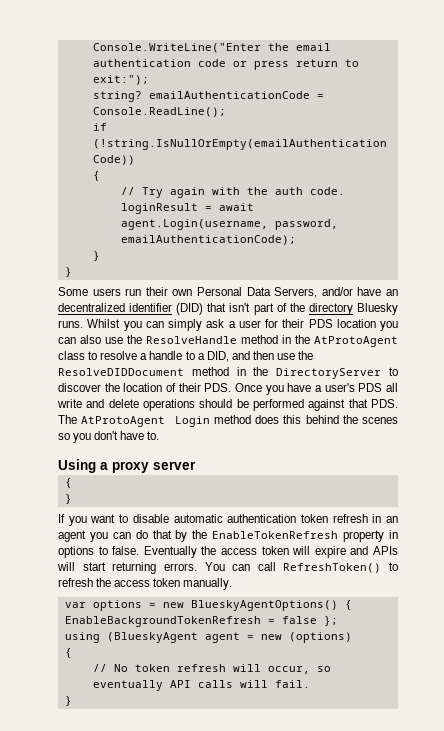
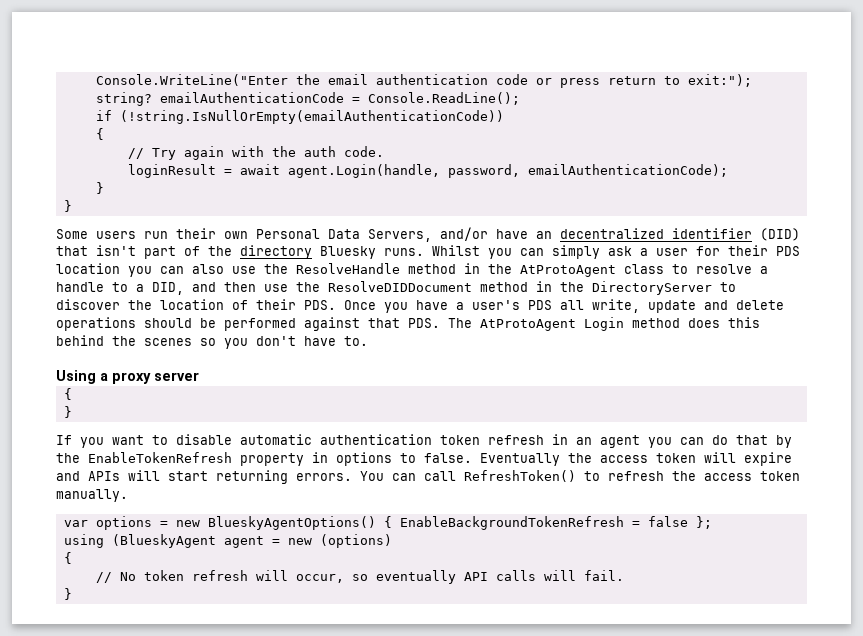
- loginResult = await agent.Login(username, password, emailAuthenticationCode);
+ loginResult = await agent.Login(handle, password, emailAuthenticationCode);
- Whilst you can simply ask a user for their PDS location you can also use the ResolveHandle method in the AtProtoAgent class to resolve a handle to a DID, and then use the ResolveDIDDocument method in the DirectoryServer to discover the location of their PDS. Once you have a user's PDS all write and delete operations should be performed against that PDS. The AtProtoAgent Login method does this behind the scenes so you don't have to.
+ Whilst you can simply ask a user for their PDS location you can also use the ResolveHandle method in the AtProtoAgent class to resolve a handle to a DID, and then use the ResolveDIDDocument method in the DirectoryServer to discover the location of their PDS. Once you have a user's PDS all write, update and delete operations should be performed against that PDS. The AtProtoAgent Login method does this behind the scenes so you don't have to.

